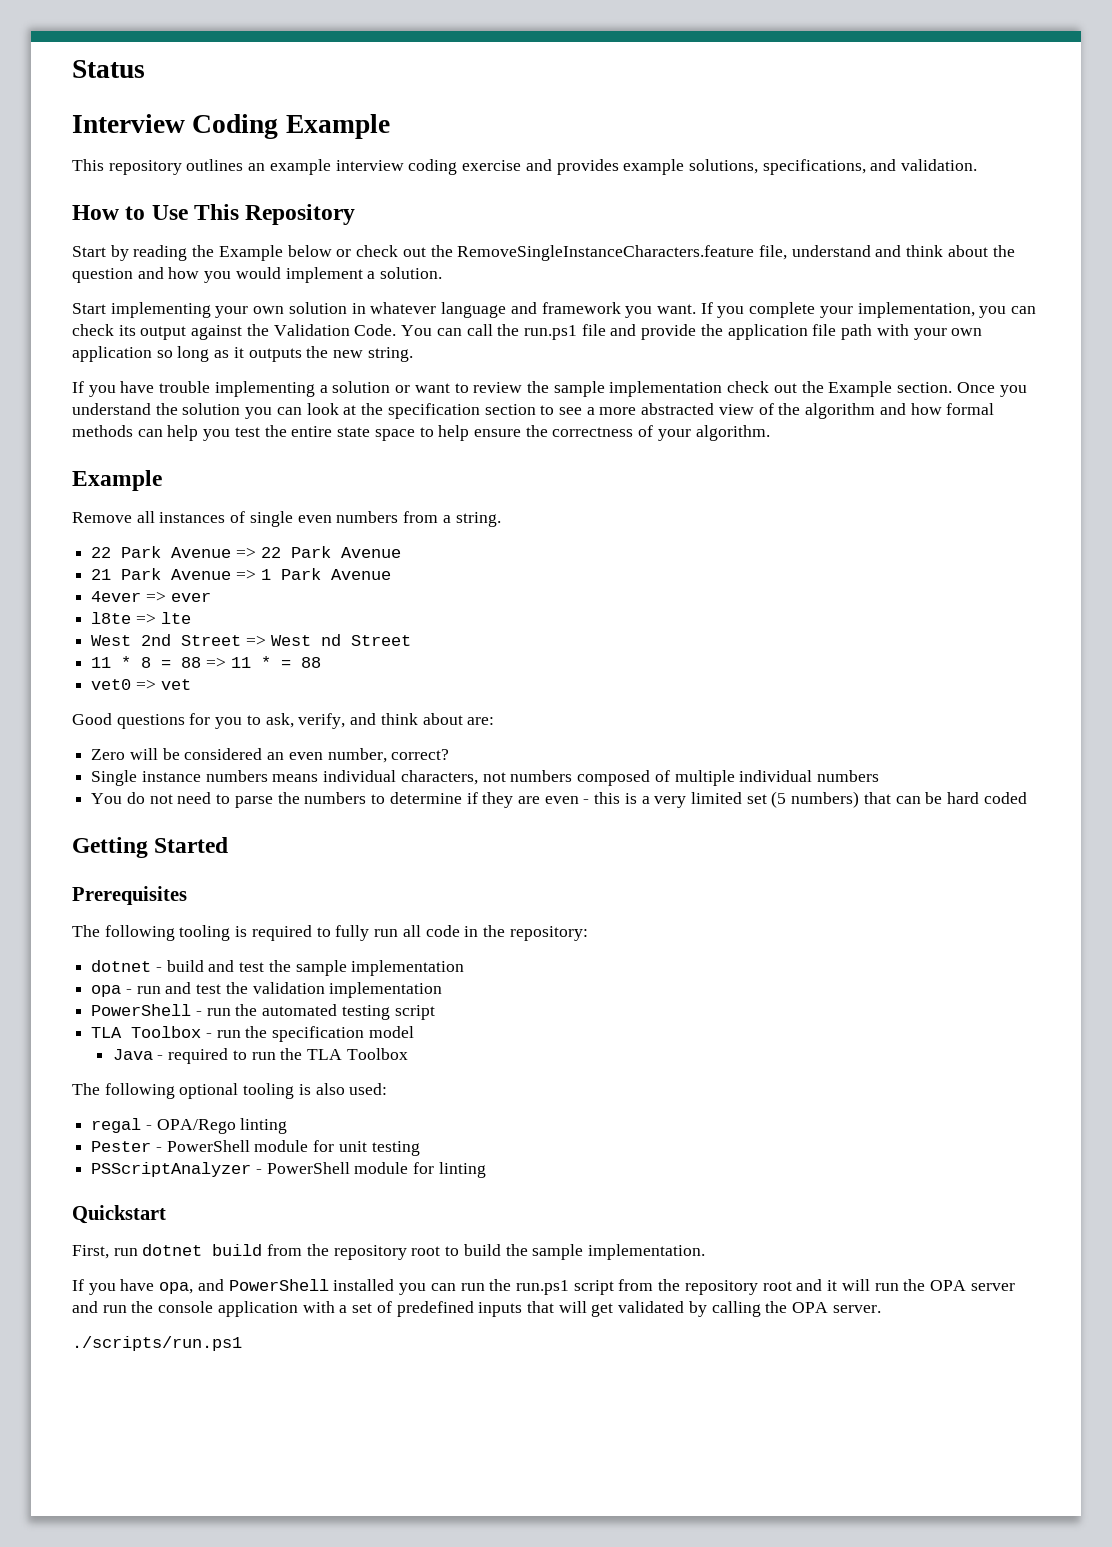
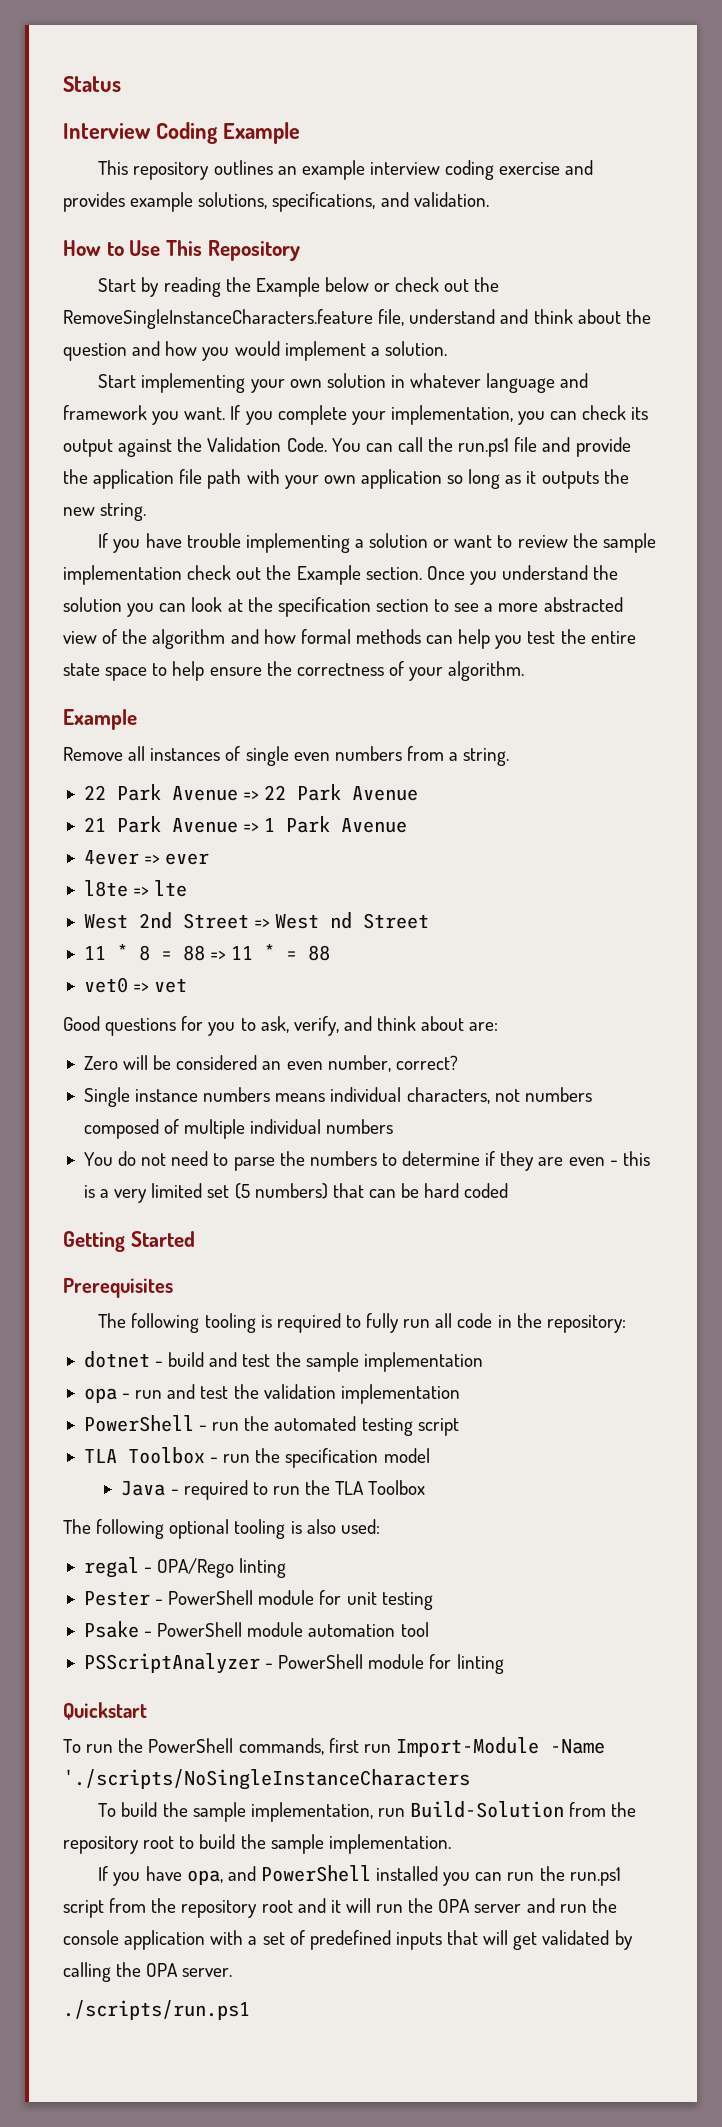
+ Psake - PowerShell module automation tool
- First, run dotnet build from the repository root to build the sample implementation.
+ To run the PowerShell commands, first run Import-Module -Name './scripts/NoSingleInstanceCharacters
+ To build the sample implementation, run Build-Solution from the repository root to build the sample implementation.

